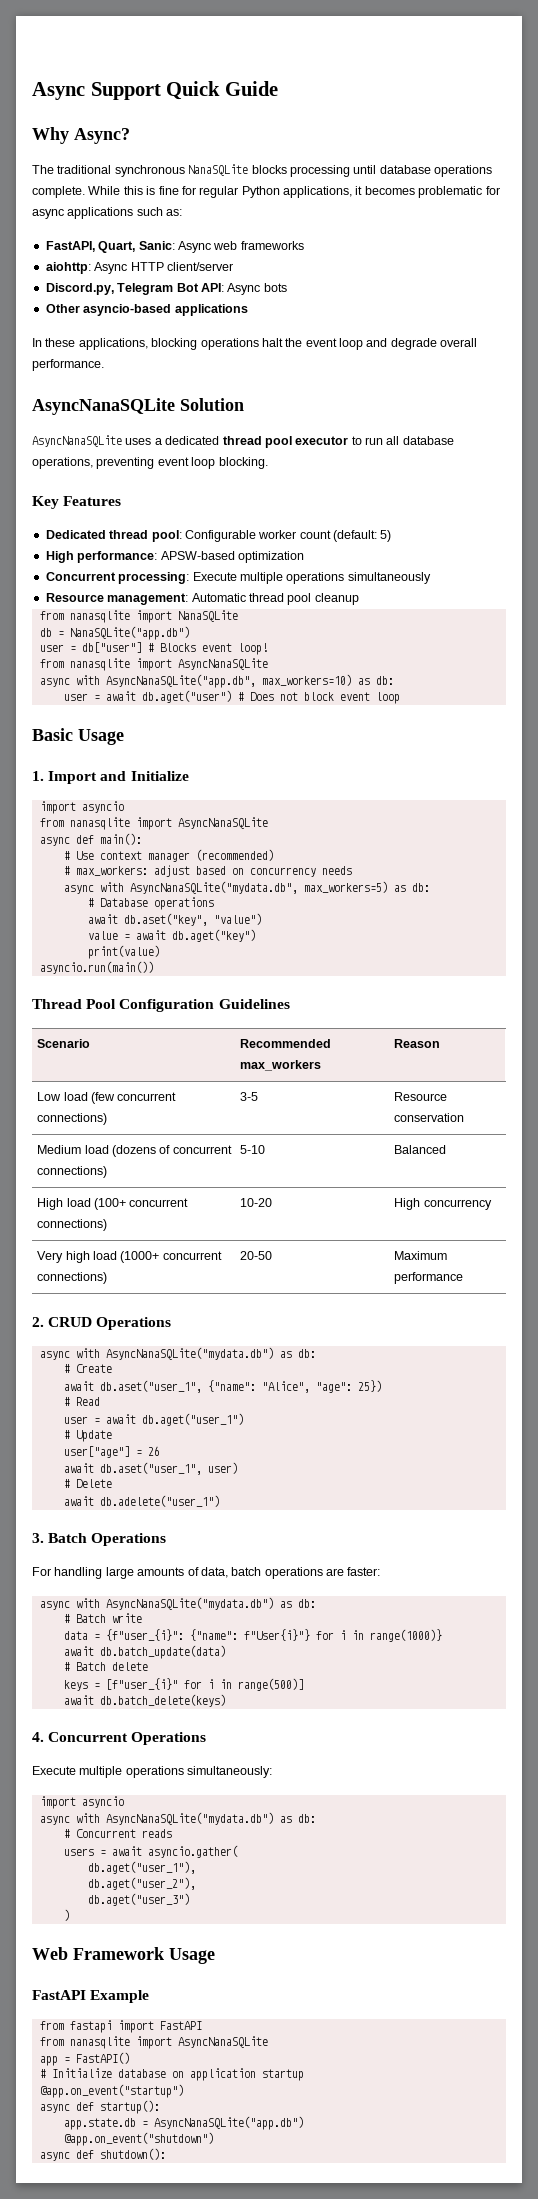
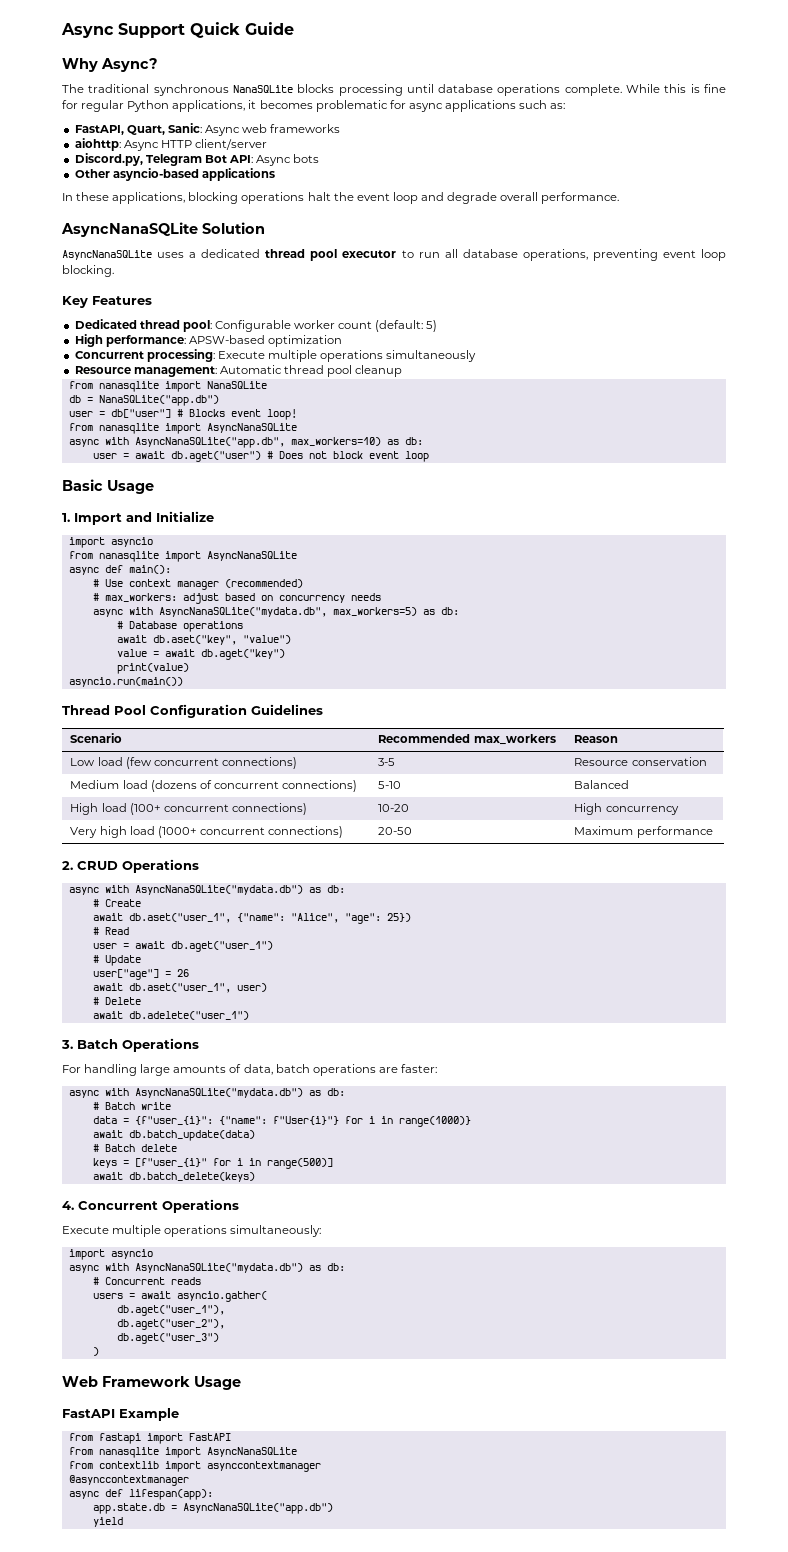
- app = FastAPI()
- # Initialize database on application startup
- @app.on_event("startup")
- async def startup():
+ from contextlib import asynccontextmanager
+ @asynccontextmanager
+ async def lifespan(app):
- @app.on_event("shutdown")
- async def shutdown():
+ yield

